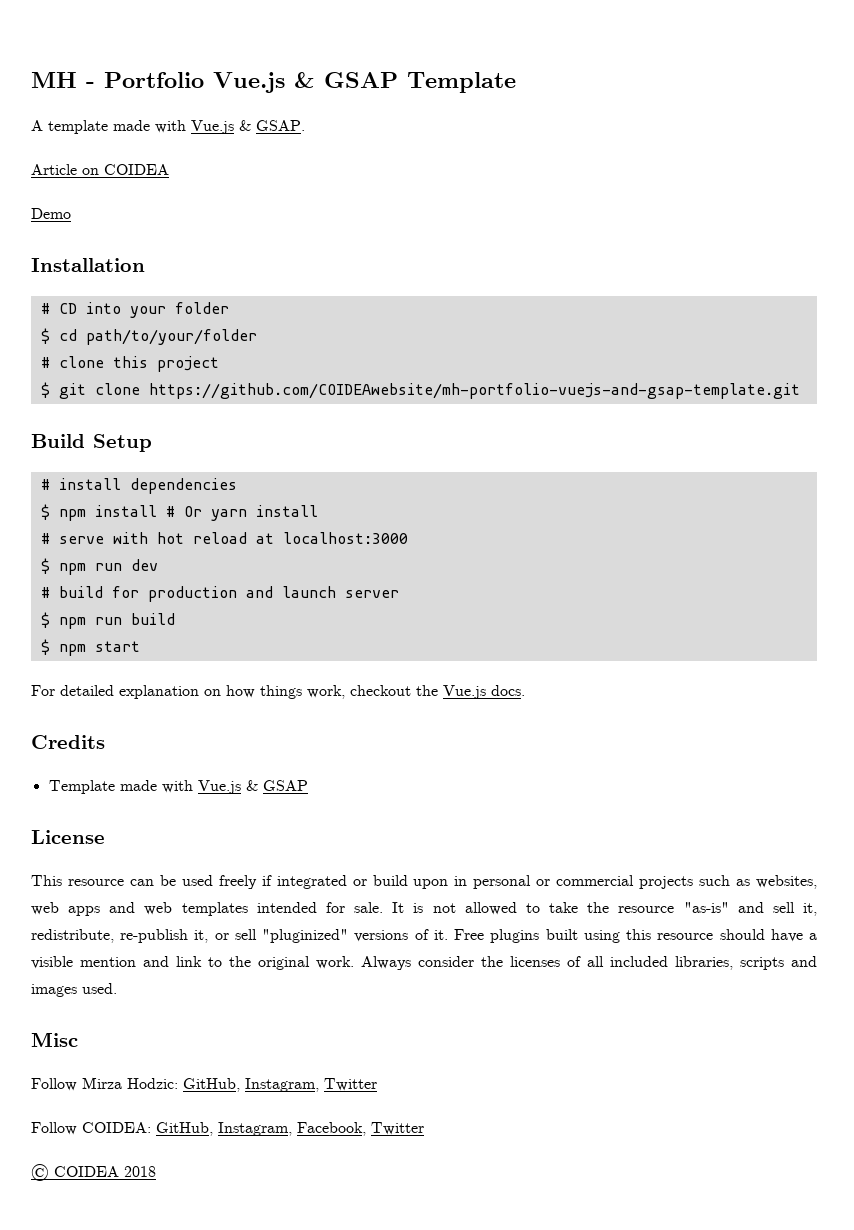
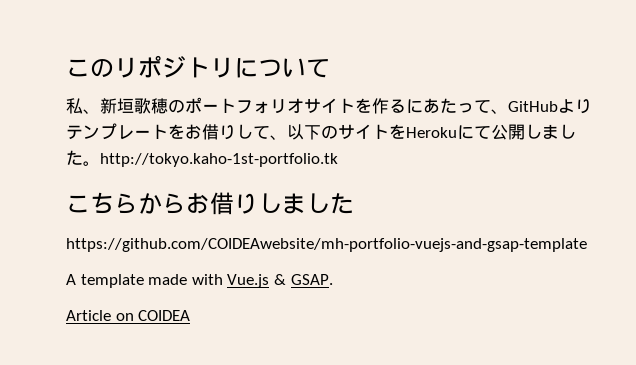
- MH - Portfolio Vue.js & GSAP Template
+ このリポジトリについて
+ 私、新垣歌穂のポートフォリオサイトを作るにあたって、GitHubよりテンプレートをお借りして、以下のサイトをHerokuにて公開しました。http://tokyo.kaho-1st-portfolio.tk
+ こちらからお借りしました
+ https://github.com/COIDEAwebsite/mh-portfolio-vuejs-and-gsap-template
- Demo
- Installation
- # CD into your folder
- $ cd path/to/your/folder
- # clone this project
- $ git clone https://github.com/COIDEAwebsite/mh-portfolio-vuejs-and-gsap-template.git
- Build Setup
- # install dependencies
- $ npm install # Or yarn install
- # serve with hot reload at localhost:3000
- $ npm run dev
- # build for production and launch server
- $ npm run build
- $ npm start
- For detailed explanation on how things work, checkout the Vue.js docs.
- Credits
- Template made with Vue.js & GSAP
- License
- This resource can be used freely if integrated or build upon in personal or commercial projects such as websites, web apps and web templates intended for sale. It is not allowed to take the resource "as-is" and sell it, redistribute, re-publish it, or sell "pluginized" versions of it. Free plugins built using this resource should have a visible mention and link to the original work. Always consider the licenses of all included libraries, scripts and images used.
- Misc
- Follow Mirza Hodzic: GitHub, Instagram, Twitter
- Follow COIDEA: GitHub, Instagram, Facebook, Twitter
- © COIDEA 2018

